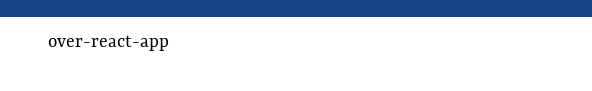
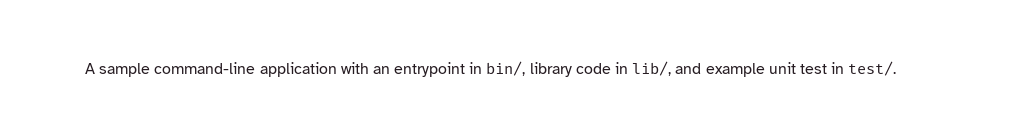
- over-react-app
+ A sample command-line application with an entrypoint in bin/, library code in lib/, and example unit test in test/.

